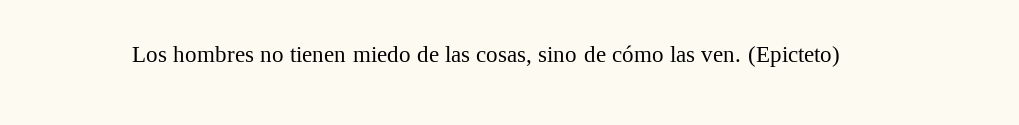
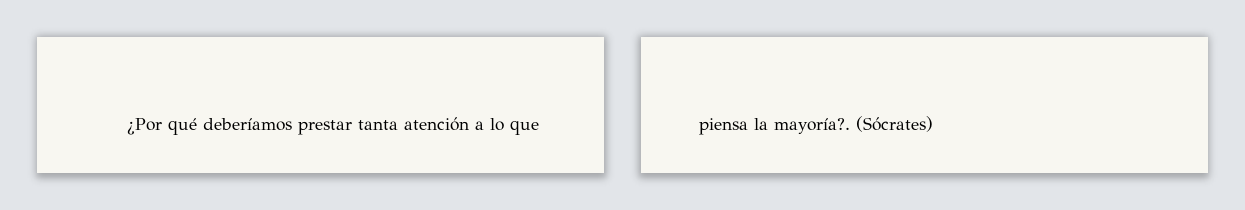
- Los hombres no tienen miedo de las cosas, sino de cómo las ven. (Epicteto)
+ ¿Por qué deberíamos prestar tanta atención a lo que piensa la mayoría?. (Sócrates)

